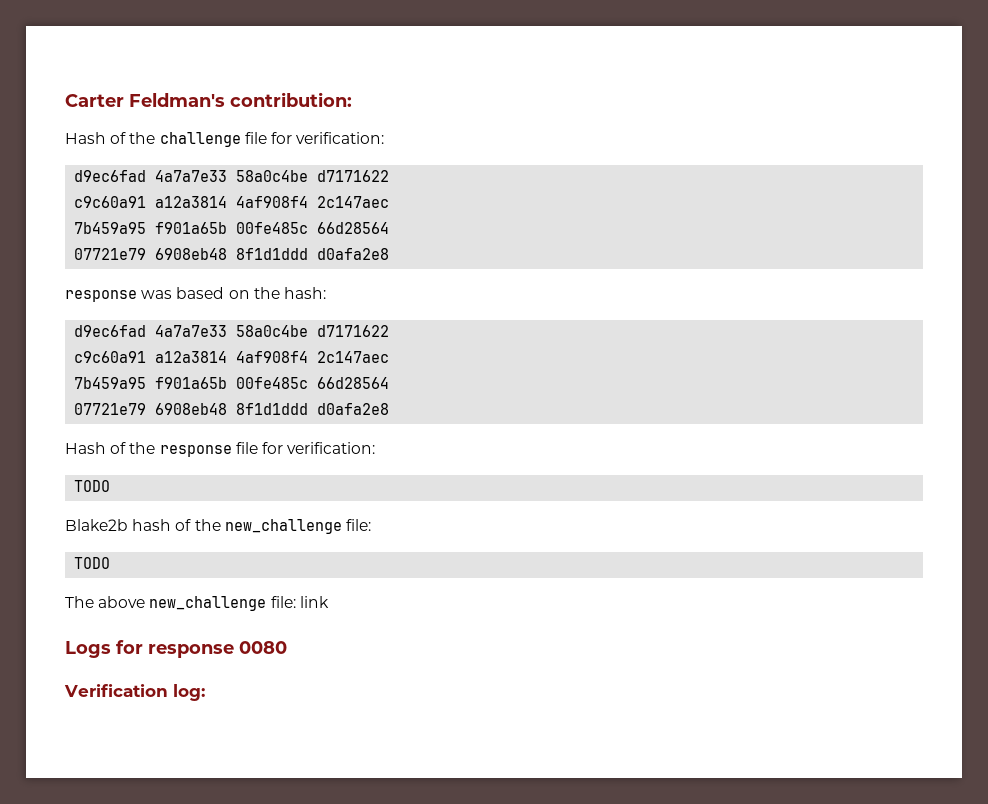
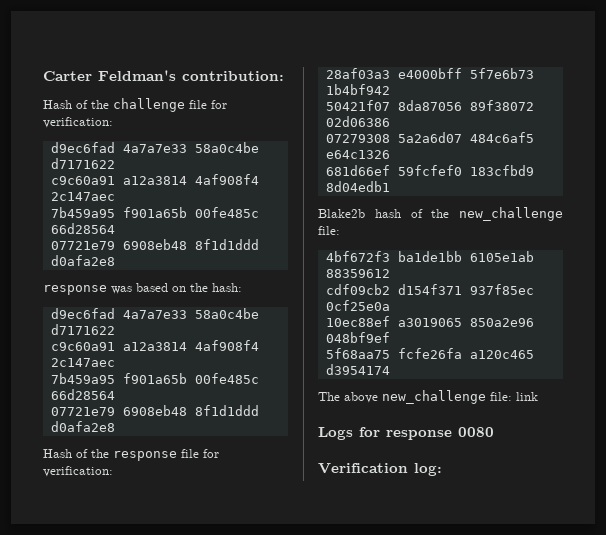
  Hash of the response file for verification:
- TODO
+ 28af03a3 e4000bff 5f7e6b73 1b4bf942
+ 50421f07 8da87056 89f38072 02d06386
+ 07279308 5a2a6d07 484c6af5 e64c1326
+ 681d66ef 59fcfef0 183cfbd9 8d04edb1
  Blake2b hash of the new_challenge file:
- TODO
+ 4bf672f3 ba1de1bb 6105e1ab 88359612
+ cdf09cb2 d154f371 937f85ec 0cf25e0a
+ 10ec88ef a3019065 850a2e96 048bf9ef
+ 5f68aa75 fcfe26fa a120c465 d3954174

